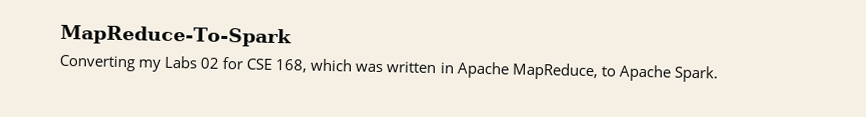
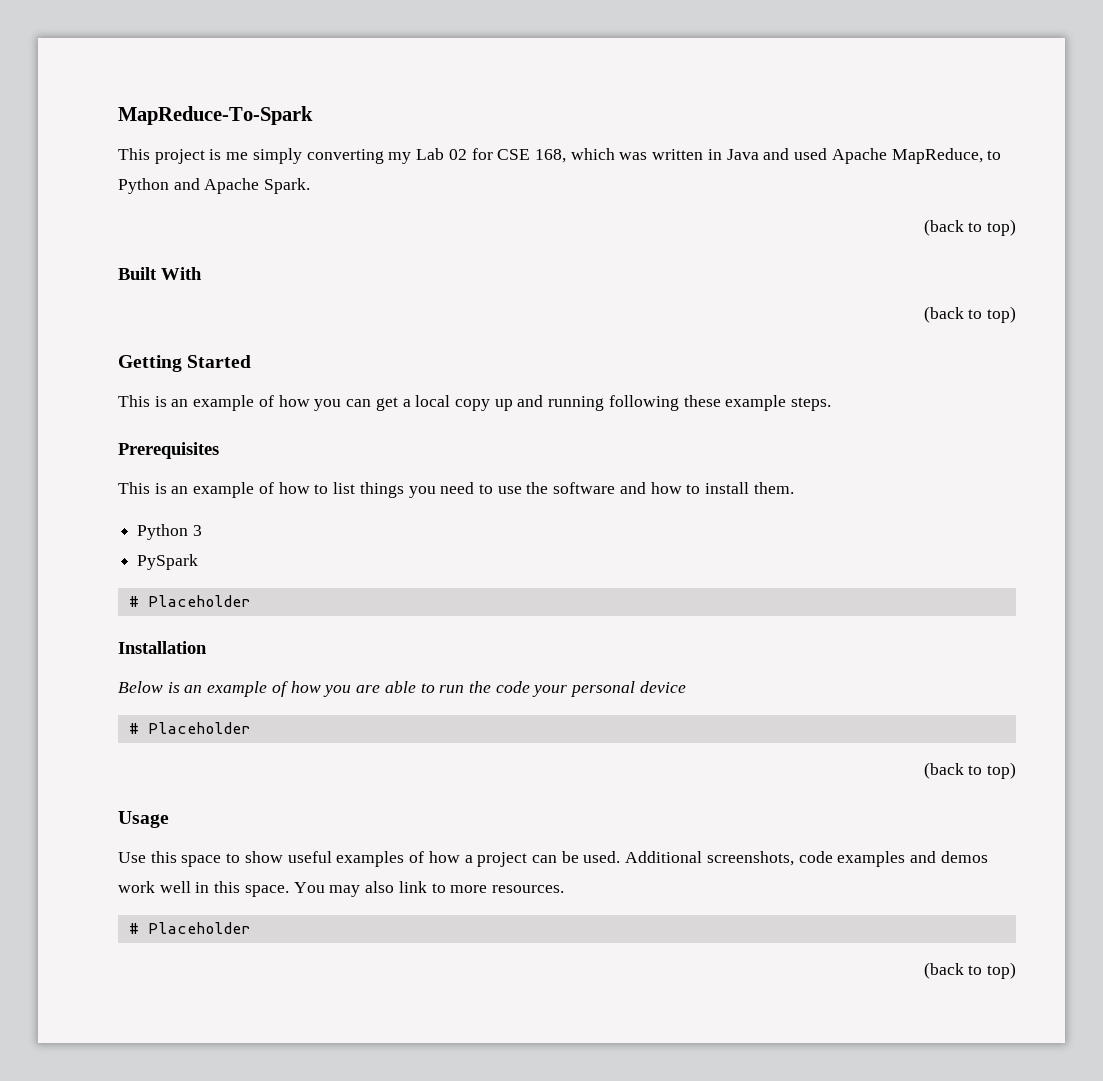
- Converting my Labs 02 for CSE 168, which was written in Apache MapReduce, to Apache Spark.
+ This project is me simply converting my Lab 02 for CSE 168, which was written in Java and used Apache MapReduce, to Python and Apache Spark.
+ (back to top)
+ Built With
+ (back to top)
+ Getting Started
+ This is an example of how you can get a local copy up and running following these example steps.
+ Prerequisites
+ This is an example of how to list things you need to use the software and how to install them.
+ Python 3
+ PySpark
+ # Placeholder
+ Installation
+ Below is an example of how you are able to run the code your personal device
+ # Placeholder
+ (back to top)
+ Usage
+ Use this space to show useful examples of how a project can be used. Additional screenshots, code examples and demos work well in this space. You may also link to more resources.
+ # Placeholder
+ (back to top)

